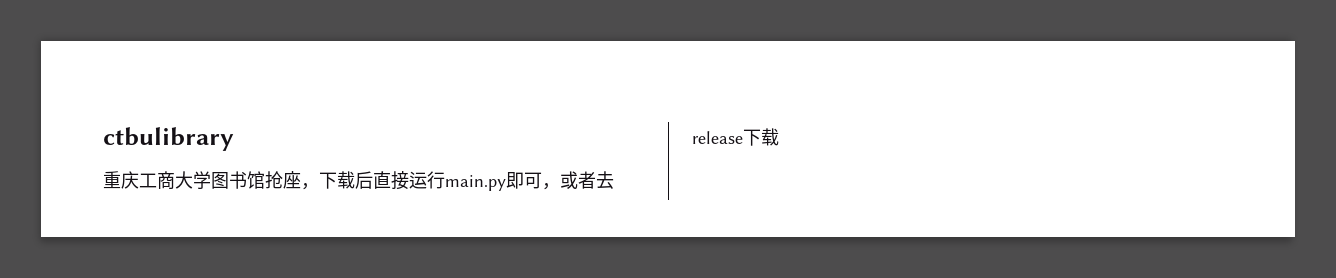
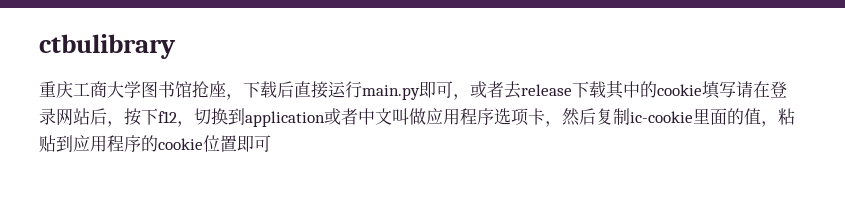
- 重庆工商大学图书馆抢座，下载后直接运行main.py即可，或者去release下载
+ 重庆工商大学图书馆抢座，下载后直接运行main.py即可，或者去release下载其中的cookie填写请在登录网站后，按下f12，切换到application或者中文叫做应用程序选项卡，然后复制ic-cookie里面的值，粘贴到应用程序的cookie位置即可

